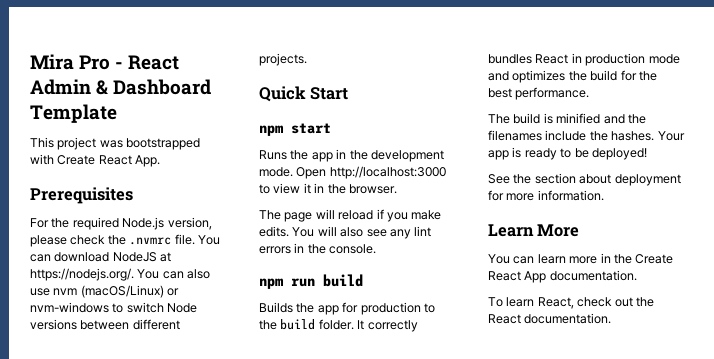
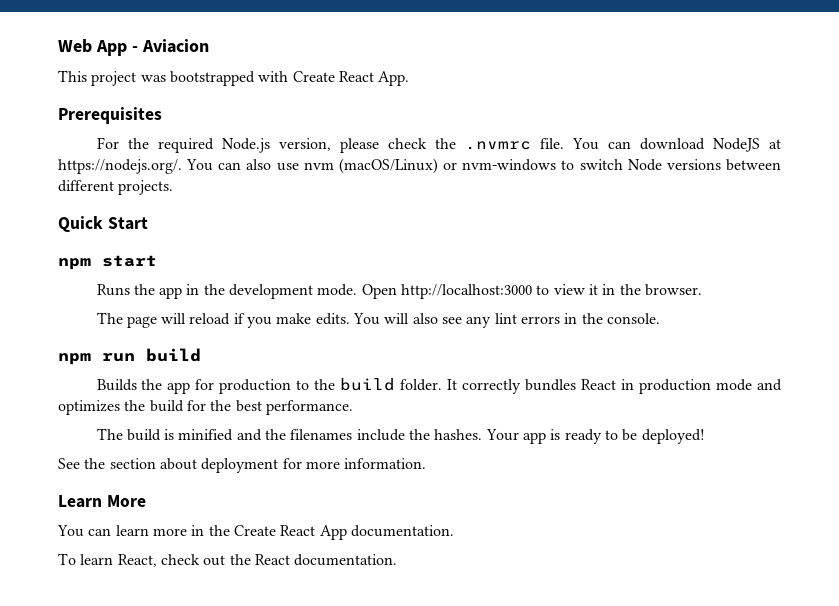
- Mira Pro - React Admin & Dashboard Template
+ Web App - Aviacion

